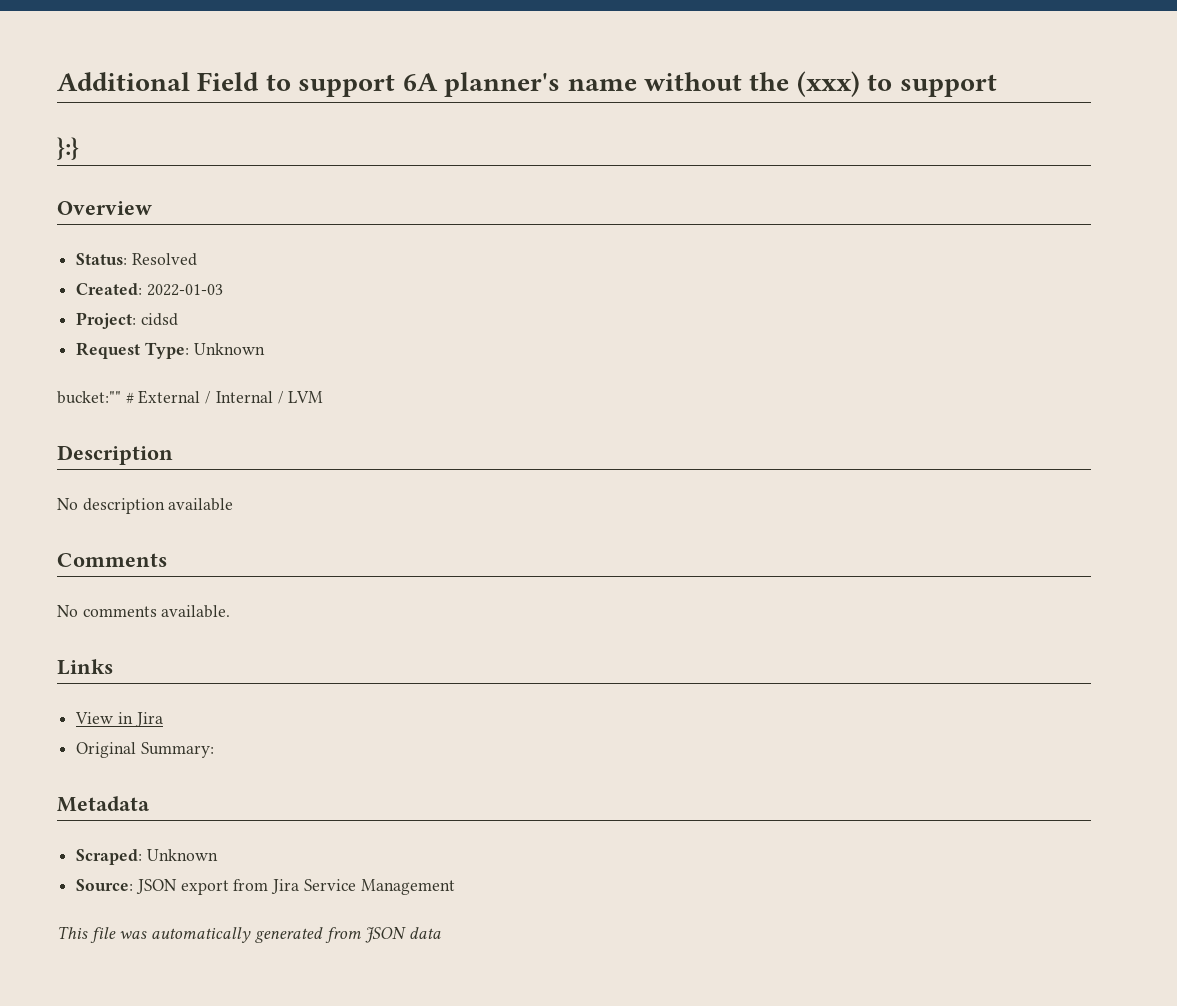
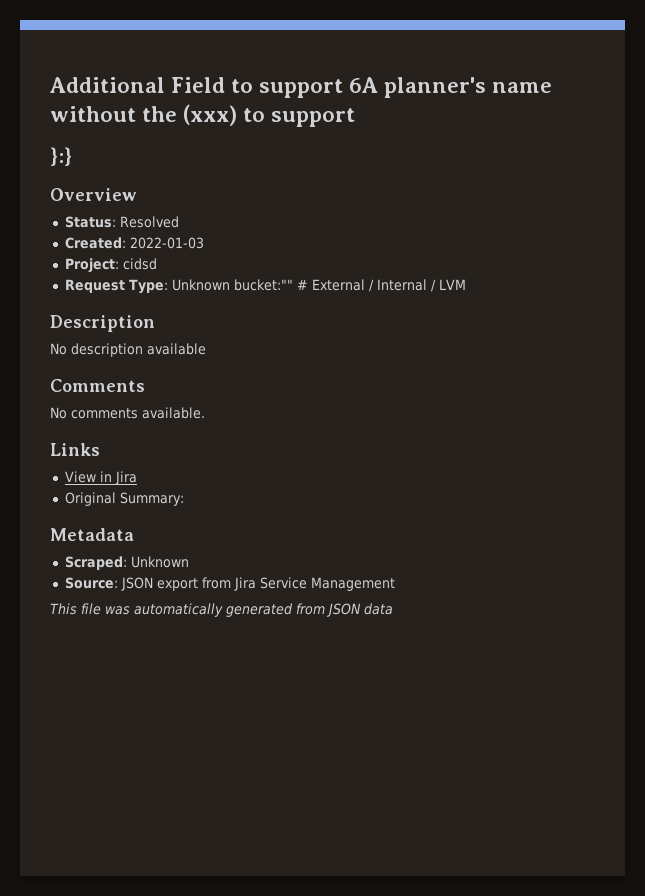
- Request Type: Unknown
- bucket:"" # External / Internal / LVM
+ Request Type: Unknown bucket:"" # External / Internal / LVM

